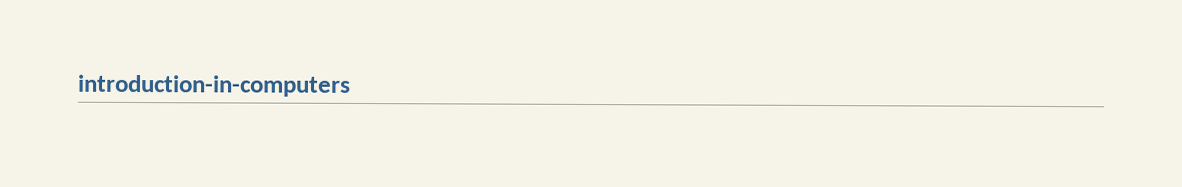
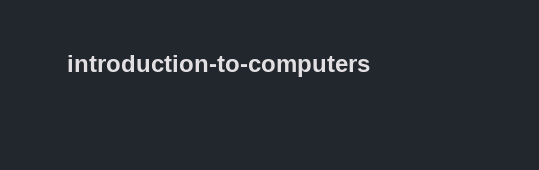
- introduction-in-computers
+ introduction-to-computers

